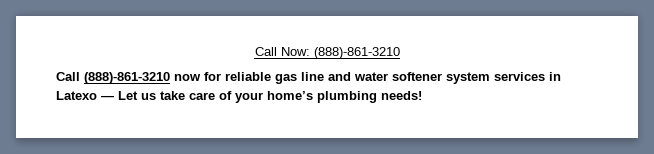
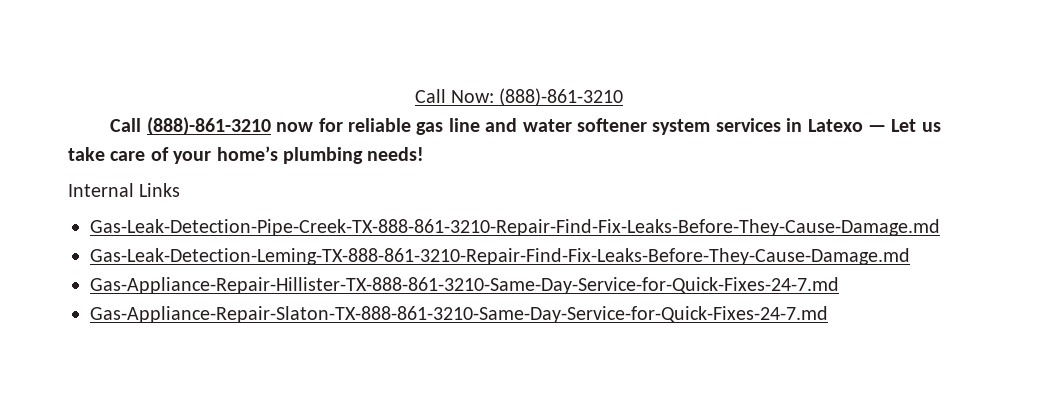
+ Internal Links
+ Gas-Leak-Detection-Pipe-Creek-TX-888-861-3210-Repair-Find-Fix-Leaks-Before-They-Cause-Damage.md
+ Gas-Leak-Detection-Leming-TX-888-861-3210-Repair-Find-Fix-Leaks-Before-They-Cause-Damage.md
+ Gas-Appliance-Repair-Hillister-TX-888-861-3210-Same-Day-Service-for-Quick-Fixes-24-7.md
+ Gas-Appliance-Repair-Slaton-TX-888-861-3210-Same-Day-Service-for-Quick-Fixes-24-7.md

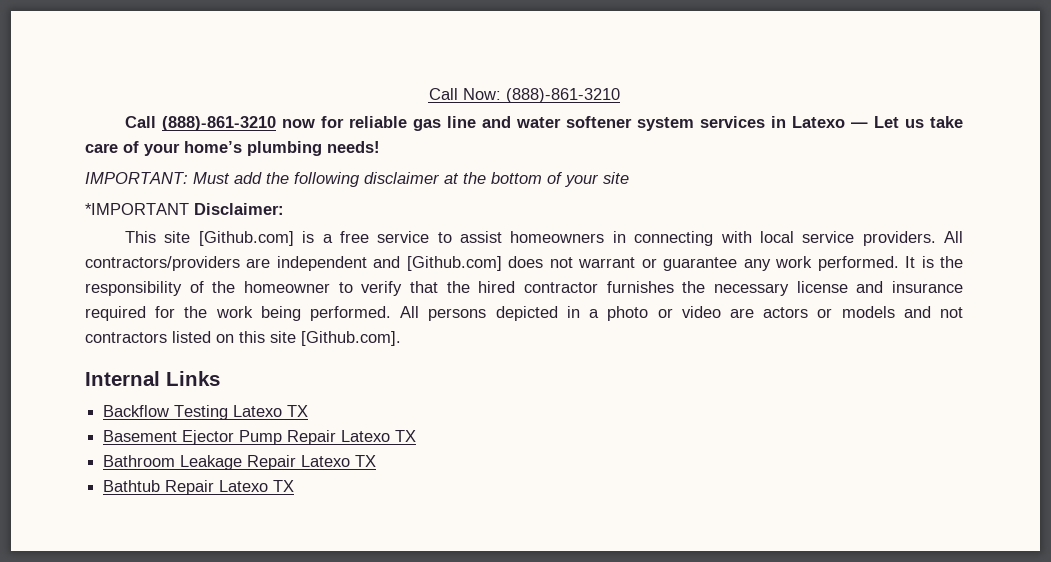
+ IMPORTANT: Must add the following disclaimer at the bottom of your site
+ *IMPORTANT Disclaimer:
+ This site [Github.com] is a free service to assist homeowners in connecting with local service providers. All contractors/providers are independent and [Github.com] does not warrant or guarantee any work performed. It is the responsibility of the homeowner to verify that the hired contractor furnishes the necessary license and insurance required for the work being performed. All persons depicted in a photo or video are actors or models and not contractors listed on this site [Github.com].
  Internal Links
- Gas-Leak-Detection-Pipe-Creek-TX-888-861-3210-Repair-Find-Fix-Leaks-Before-They-Cause-Damage.md
- Gas-Leak-Detection-Leming-TX-888-861-3210-Repair-Find-Fix-Leaks-Before-They-Cause-Damage.md
- Gas-Appliance-Repair-Hillister-TX-888-861-3210-Same-Day-Service-for-Quick-Fixes-24-7.md
- Gas-Appliance-Repair-Slaton-TX-888-861-3210-Same-Day-Service-for-Quick-Fixes-24-7.md
+ Backflow Testing Latexo TX
+ Basement Ejector Pump Repair Latexo TX
+ Bathroom Leakage Repair Latexo TX
+ Bathtub Repair Latexo TX

